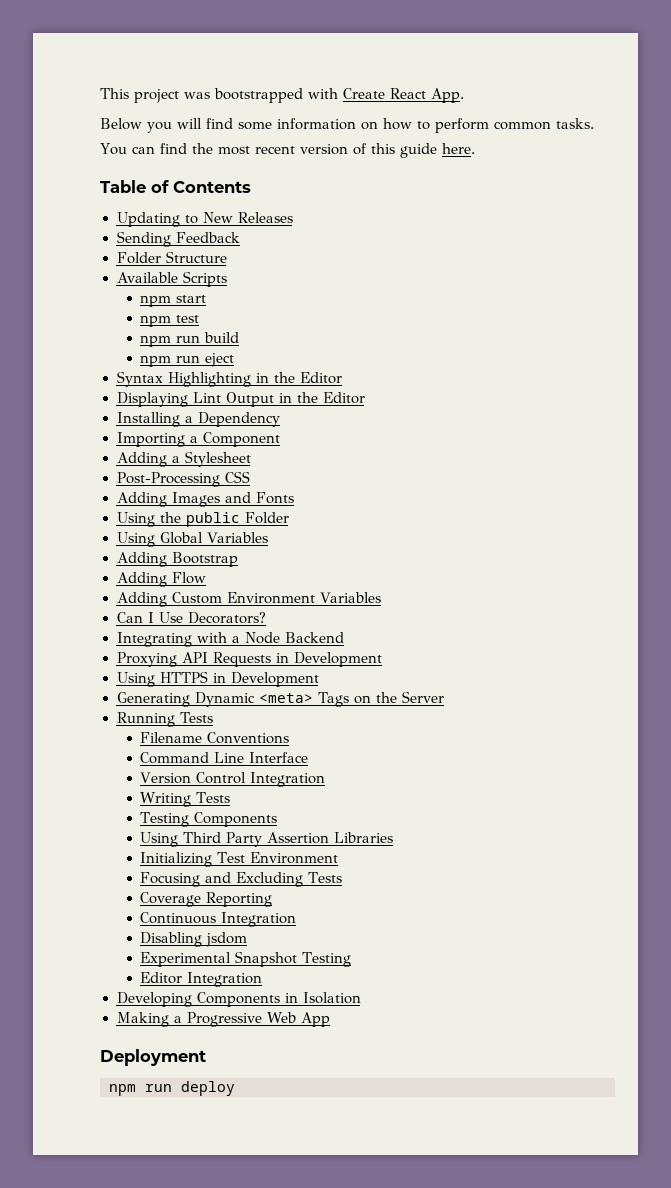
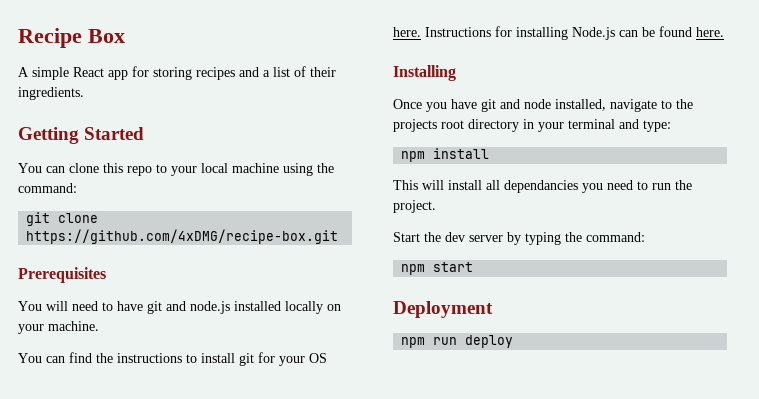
- This project was bootstrapped with Create React App.
- Below you will find some information on how to perform common tasks.
- You can find the most recent version of this guide here.
- Table of Contents
- Updating to New Releases
- Sending Feedback
- Folder Structure
- Available Scripts
+ Recipe Box
+ A simple React app for storing recipes and a list of their ingredients.
+ Getting Started
+ You can clone this repo to your local machine using the command:
+ git clone https://github.com/4xDMG/recipe-box.git
+ Prerequisites
+ You will need to have git and node.js installed locally on your machine.
+ You can find the instructions to install git for your OS here. Instructions for installing Node.js can be found here.
+ Installing
+ Once you have git and node installed, navigate to the projects root directory in your terminal and type:
+ npm install
+ This will install all dependancies you need to run the project.
+ Start the dev server by typing the command:
  npm start
- npm test
- npm run build
- npm run eject
- Syntax Highlighting in the Editor
- Displaying Lint Output in the Editor
- Installing a Dependency
- Importing a Component
- Adding a Stylesheet
- Post-Processing CSS
- Adding Images and Fonts
- Using the public Folder
- Using Global Variables
- Adding Bootstrap
- Adding Flow
- Adding Custom Environment Variables
- Can I Use Decorators?
- Integrating with a Node Backend
- Proxying API Requests in Development
- Using HTTPS in Development
- Generating Dynamic <meta> Tags on the Server
- Running Tests
- Filename Conventions
- Command Line Interface
- Version Control Integration
- Writing Tests
- Testing Components
- Using Third Party Assertion Libraries
- Initializing Test Environment
- Focusing and Excluding Tests
- Coverage Reporting
- Continuous Integration
- Disabling jsdom
- Experimental Snapshot Testing
- Editor Integration
- Developing Components in Isolation
- Making a Progressive Web App

